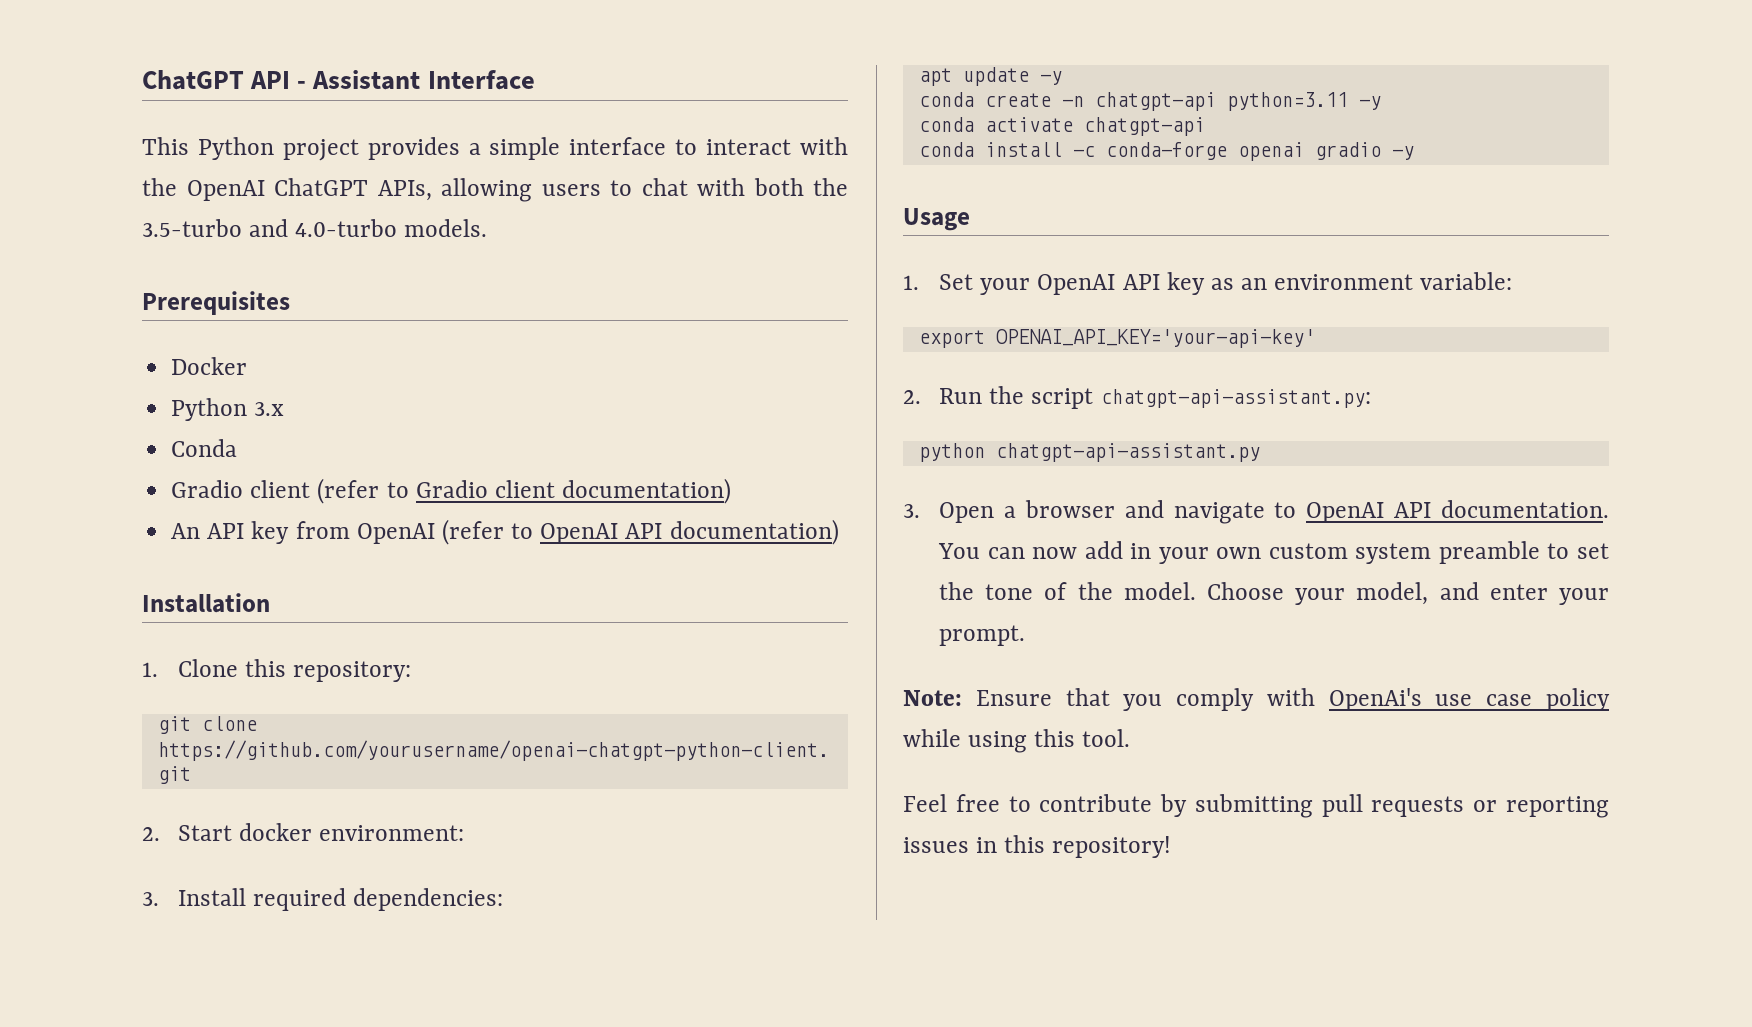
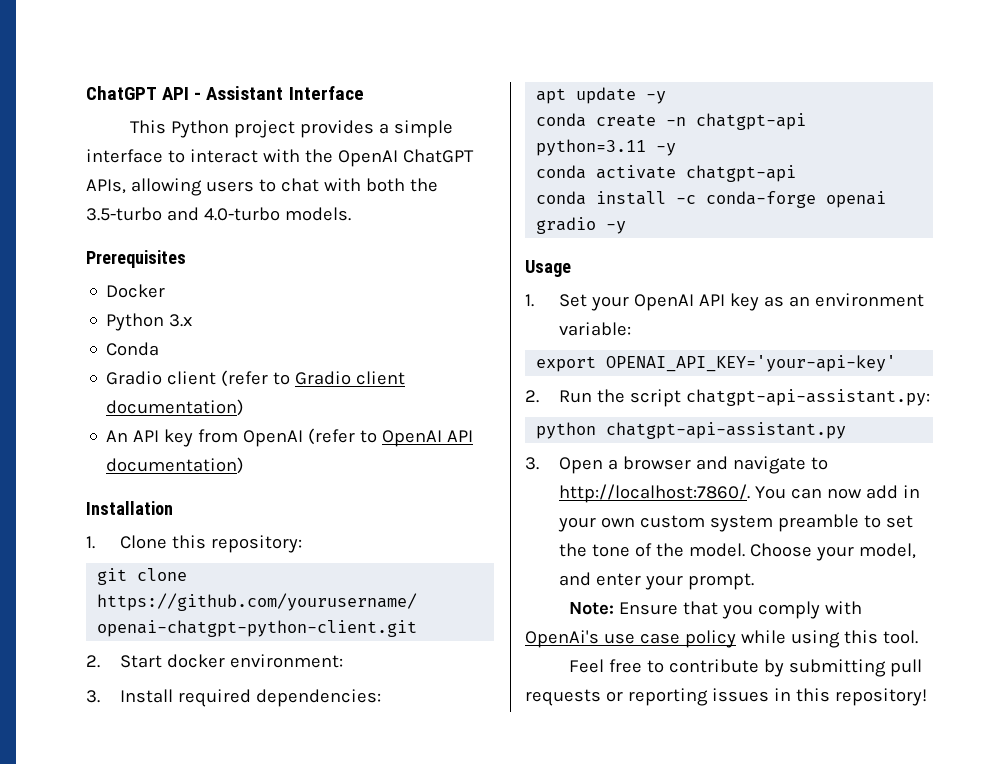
- 3. Open a browser and navigate to OpenAI API documentation.
+ 3. Open a browser and navigate to http://localhost:7860/.

